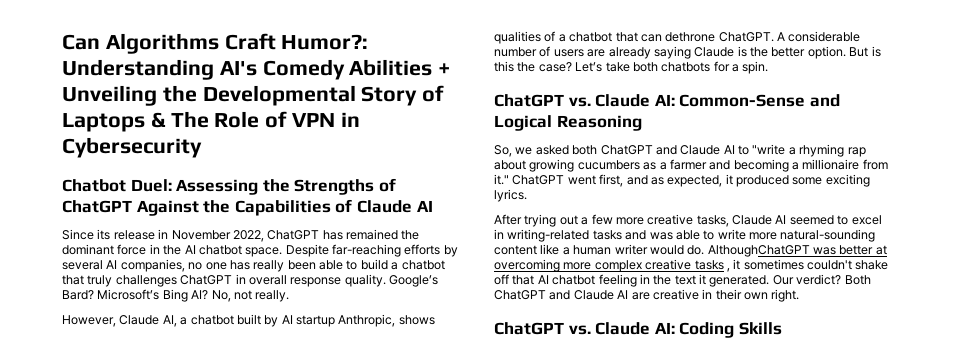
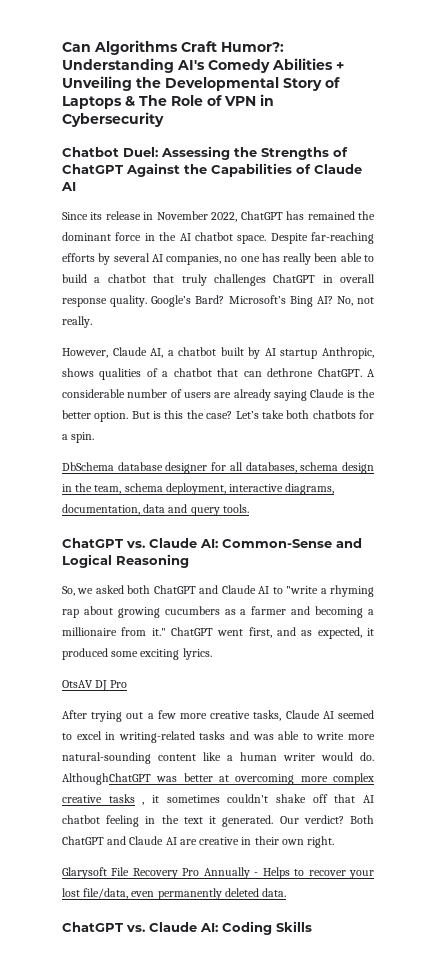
+ DbSchema database designer for all databases, schema design in the team, schema deployment, interactive diagrams, documentation, data and query tools.
+ OtsAV DJ Pro
+ Glarysoft File Recovery Pro Annually - Helps to recover your lost file/data, even permanently deleted data.

